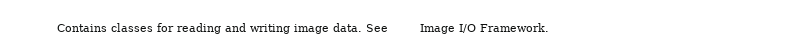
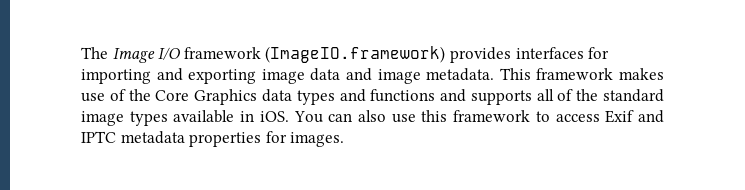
- Contains classes for reading and writing image data. See Image I/O Framework.
+ The Image I/O framework (ImageIO.framework) provides interfaces for importing and exporting image data and image metadata. This framework makes use of the Core Graphics data types and functions and supports all of the standard image types available in iOS. You can also use this framework to access Exif and IPTC metadata properties for images.

